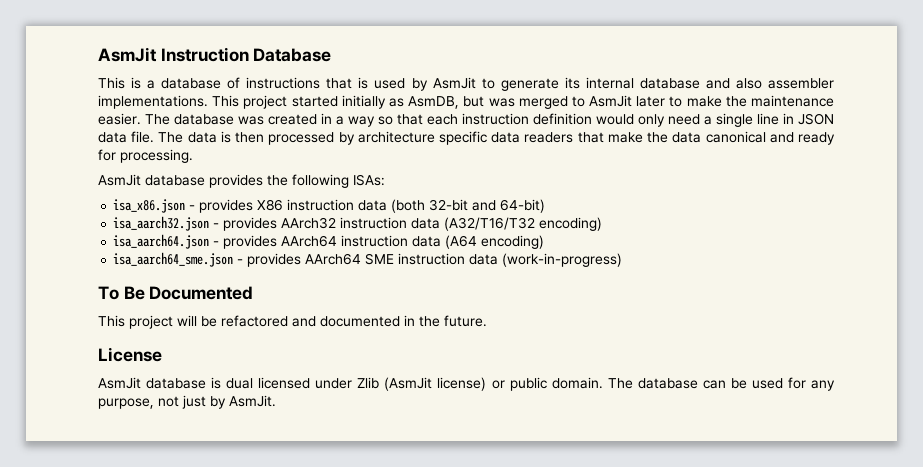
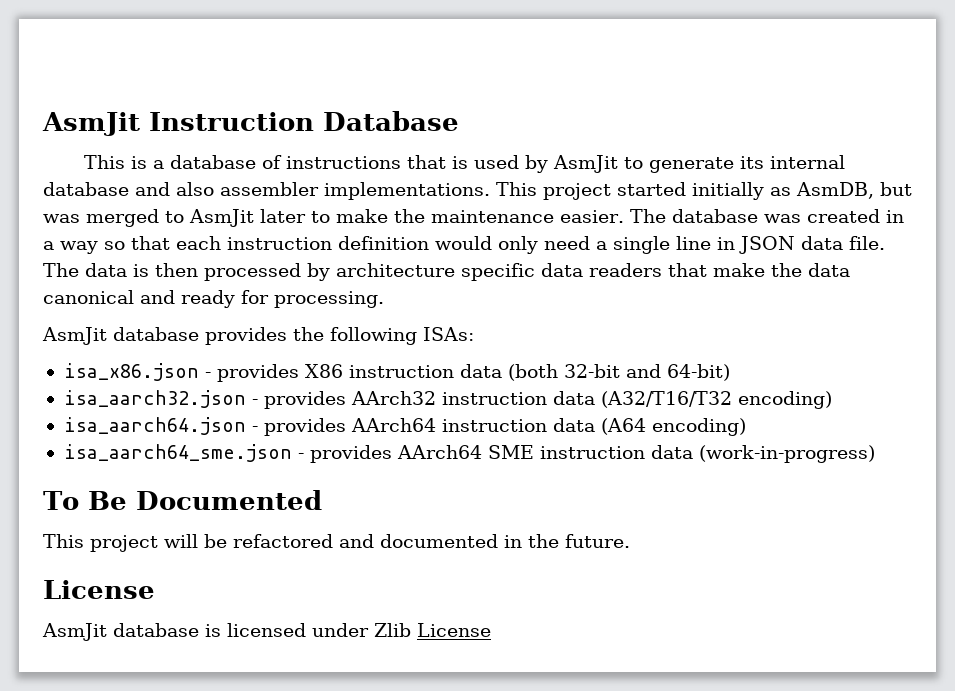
- AsmJit database is dual licensed under Zlib (AsmJit license) or public domain. The database can be used for any purpose, not just by AsmJit.
+ AsmJit database is licensed under Zlib License

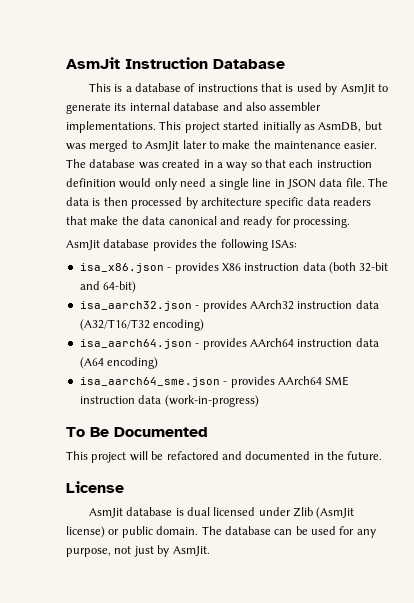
- AsmJit database is licensed under Zlib License
+ AsmJit database is dual licensed under Zlib (AsmJit license) or public domain. The database can be used for any purpose, not just by AsmJit.

